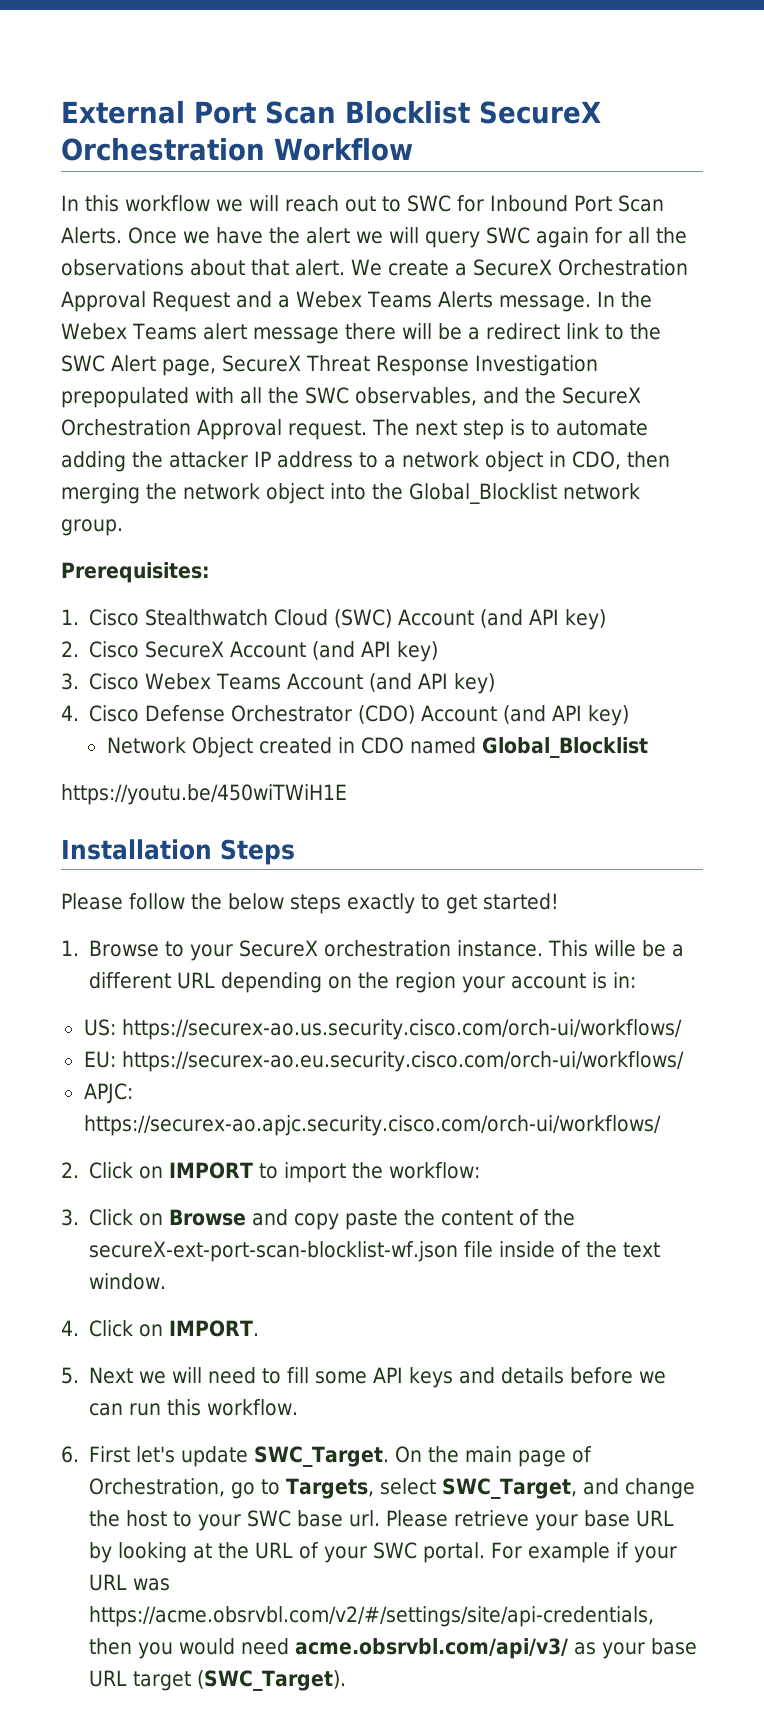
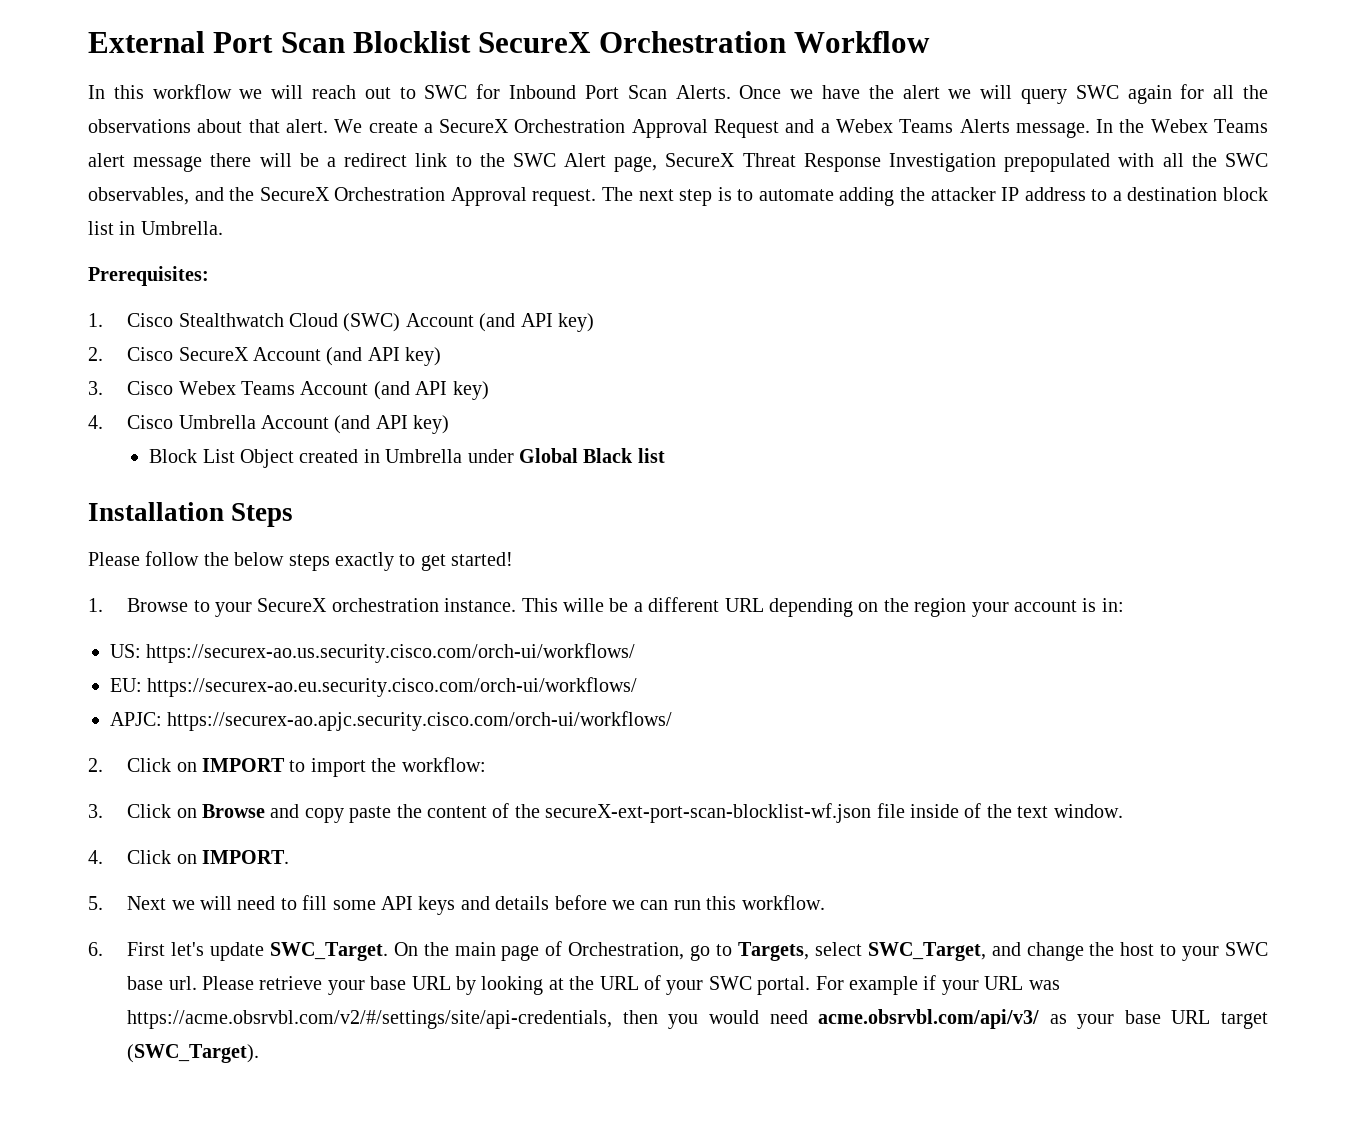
- The next step is to automate adding the attacker IP address to a network object in CDO, then merging the network object into the Global_Blocklist network group.
+ The next step is to automate adding the attacker IP address to a destination block list in Umbrella.
- 4. Cisco Defense Orchestrator (CDO) Account (and API key)
- Network Object created in CDO named Global_Blocklist
- https://youtu.be/450wiTWiH1E
+ 4. Cisco Umbrella Account (and API key)
+ Block List Object created in Umbrella under Global Black list

